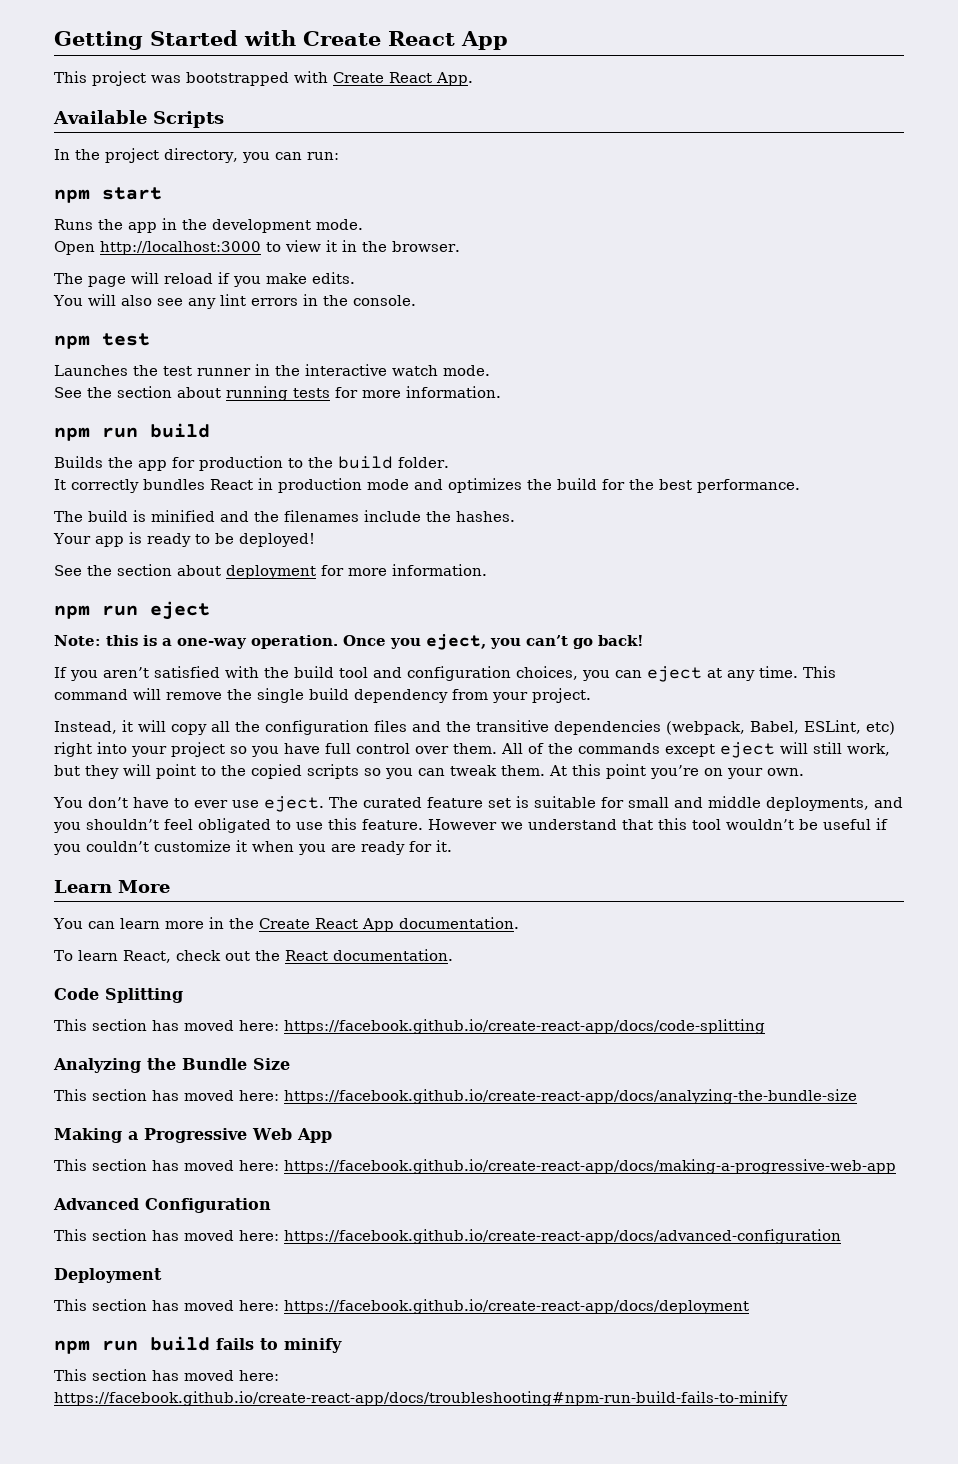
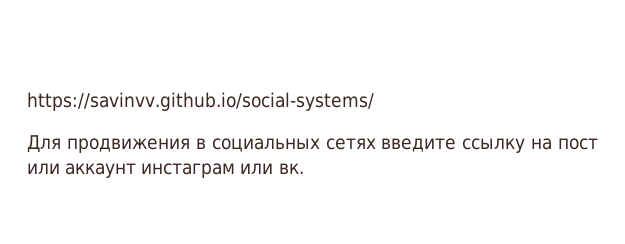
- Getting Started with Create React App
- This project was bootstrapped with Create React App.
- Available Scripts
- In the project directory, you can run:
- npm start
- Runs the app in the development mode.
- Open http://localhost:3000 to view it in the browser.
- The page will reload if you make edits.
- You will also see any lint errors in the console.
- npm test
- Launches the test runner in the interactive watch mode.
- See the section about running tests for more information.
- npm run build
- Builds the app for production to the build folder.
- It correctly bundles React in production mode and optimizes the build for the best performance.
- The build is minified and the filenames include the hashes.
- Your app is ready to be deployed!
- See the section about deployment for more information.
- npm run eject
- Note: this is a one-way operation. Once you eject, you can’t go back!
- If you aren’t satisfied with the build tool and configuration choices, you can eject at any time. This command will remove the single build dependency from your project.
- Instead, it will copy all the configuration files and the transitive dependencies (webpack, Babel, ESLint, etc) right into your project so you have full control over them. All of the commands except eject will still work, but they will point to the copied scripts so you can tweak them. At this point you’re on your own.
- You don’t have to ever use eject. The curated feature set is suitable for small and middle deployments, and you shouldn’t feel obligated to use this feature. However we understand that this tool wouldn’t be useful if you couldn’t customize it when you are ready for it.
- Learn More
- You can learn more in the Create React App documentation.
- To learn React, check out the React documentation.
- Code Splitting
- This section has moved here: https://facebook.github.io/create-react-app/docs/code-splitting
- Analyzing the Bundle Size
- This section has moved here: https://facebook.github.io/create-react-app/docs/analyzing-the-bundle-size
- Making a Progressive Web App
- This section has moved here: https://facebook.github.io/create-react-app/docs/making-a-progressive-web-app
- Advanced Configuration
- This section has moved here: https://facebook.github.io/create-react-app/docs/advanced-configuration
- Deployment
- This section has moved here: https://facebook.github.io/create-react-app/docs/deployment
- npm run build fails to minify
- This section has moved here: https://facebook.github.io/create-react-app/docs/troubleshooting#npm-run-build-fails-to-minify
+ https://savinvv.github.io/social-systems/
+ Для продвижения в социальных сетях введите ссылку на пост или аккаунт инстаграм или вк.

